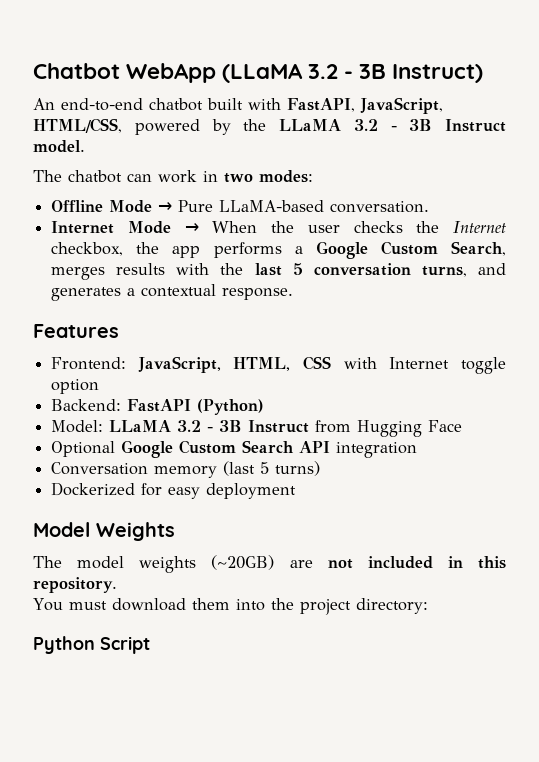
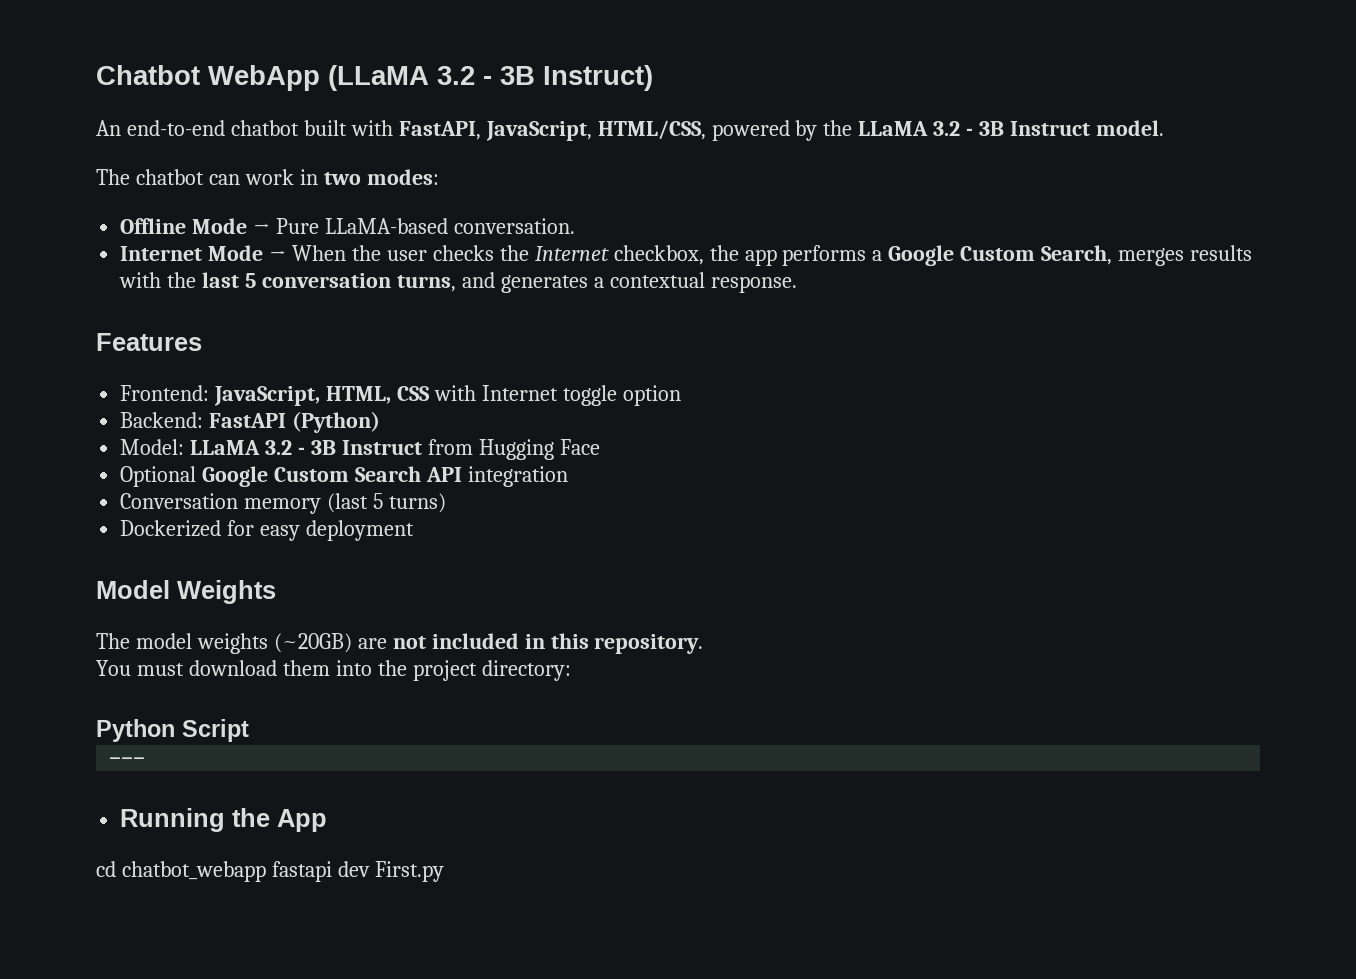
+ ---
+ Running the App
+ cd chatbot_webapp fastapi dev First.py

